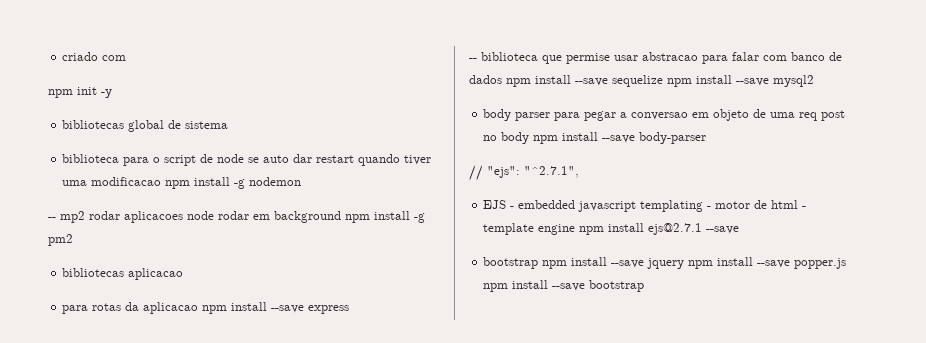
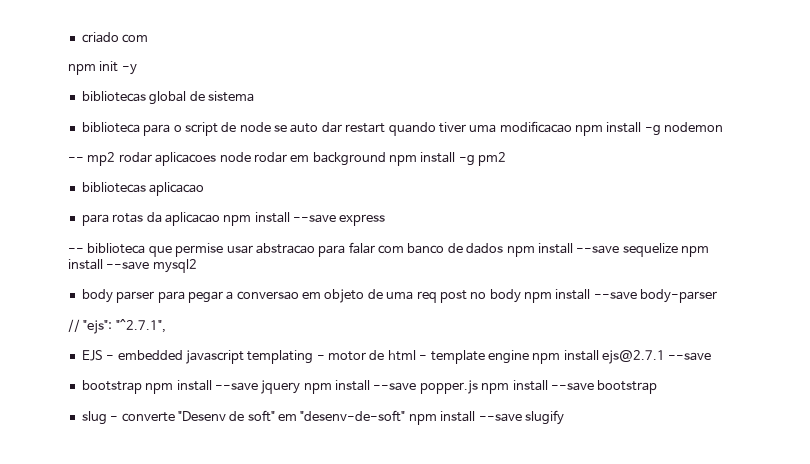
+ slug - converte "Desenv de soft" em "desenv-de-soft" npm install --save slugify

